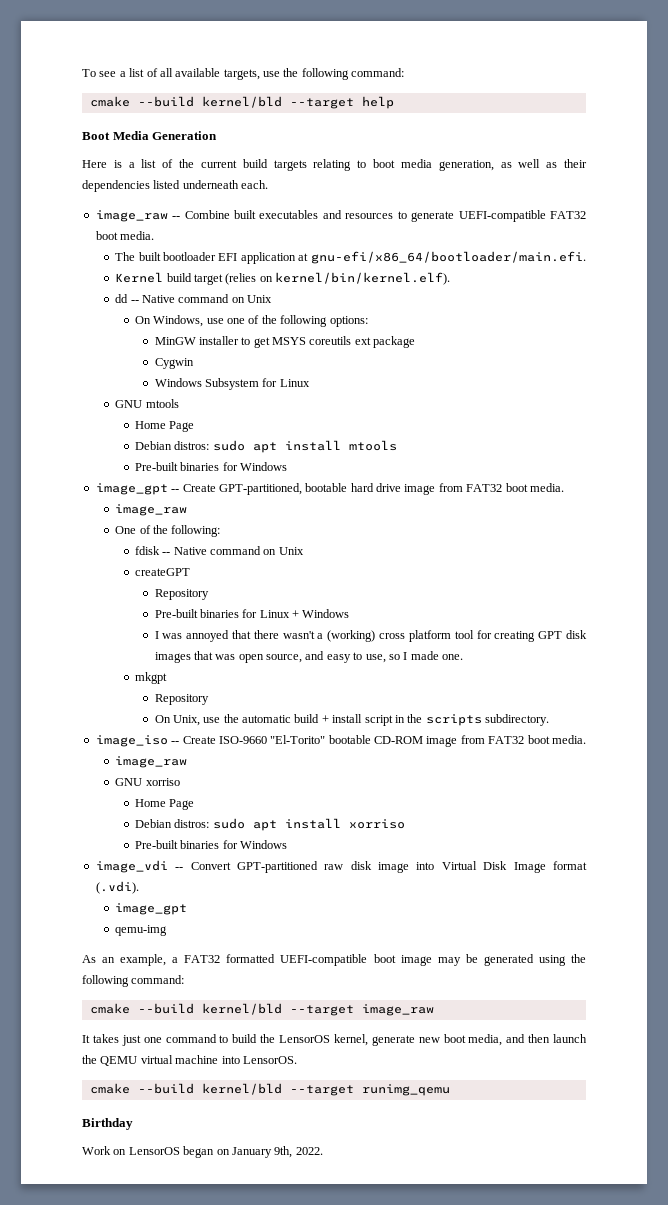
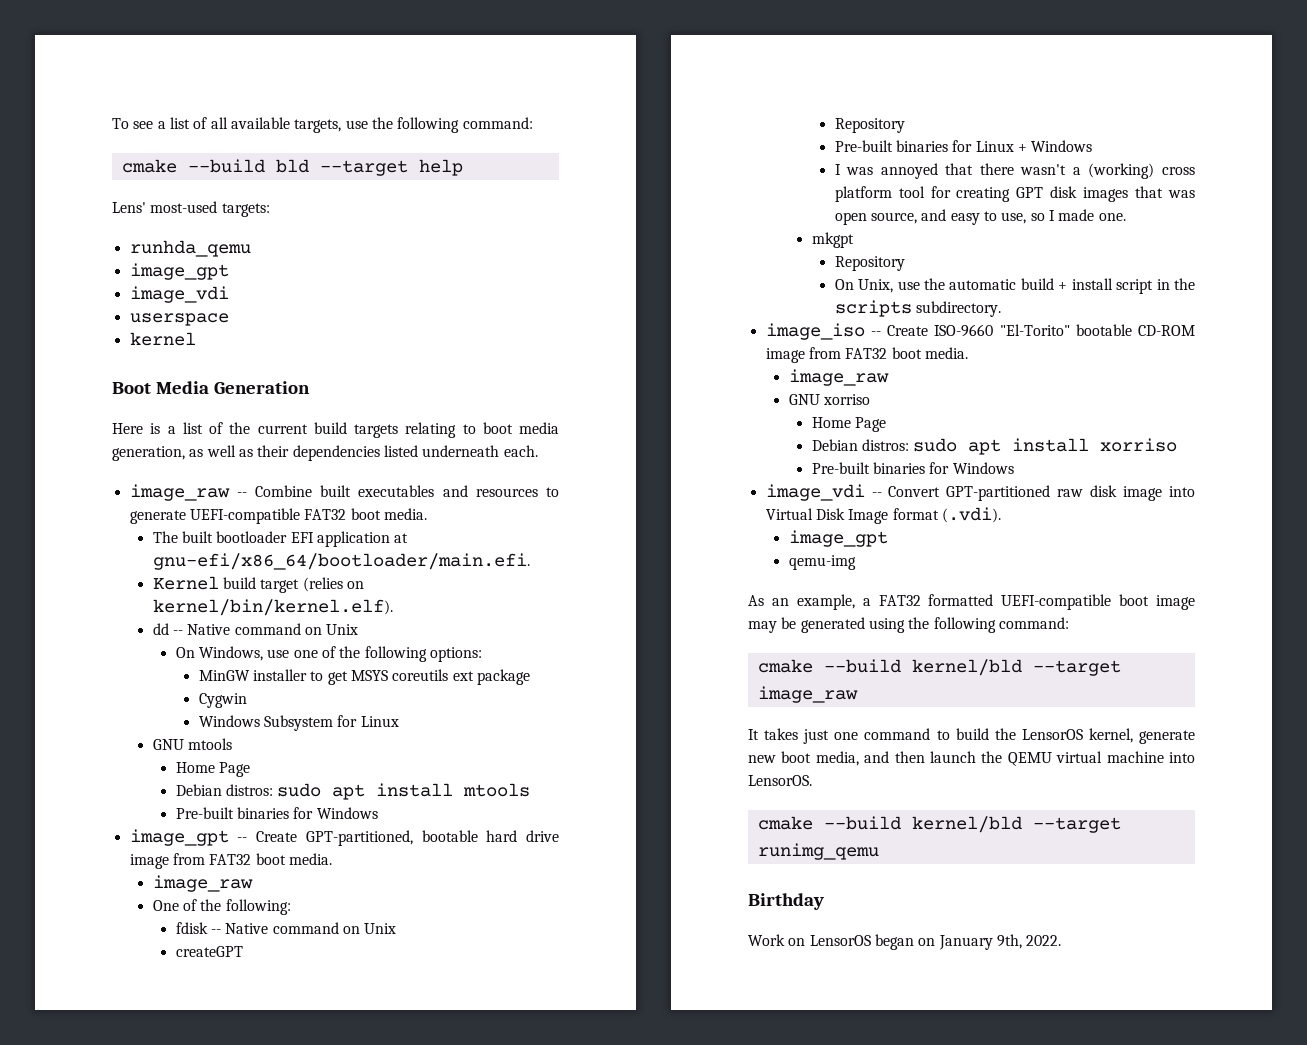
- cmake --build kernel/bld --target help
+ cmake --build bld --target help
+ Lens' most-used targets:
+ runhda_qemu
+ image_gpt
+ image_vdi
+ userspace
+ kernel

